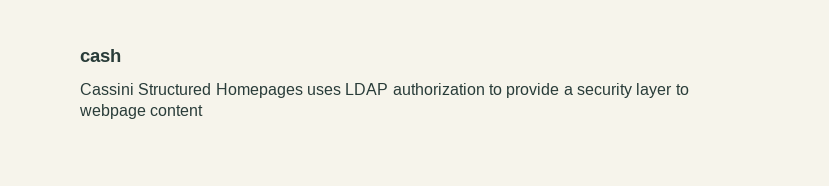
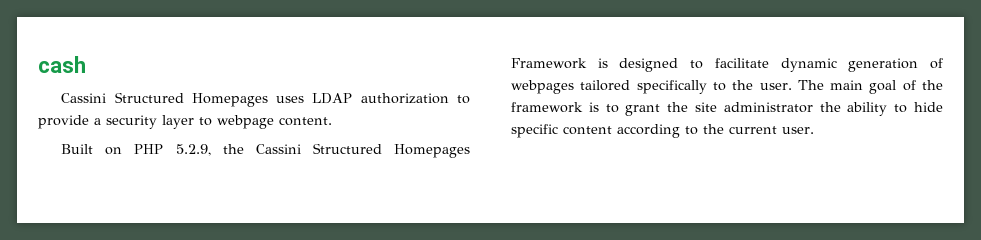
- Cassini Structured Homepages uses LDAP authorization to provide a security layer to webpage content
+ Cassini Structured Homepages uses LDAP authorization to provide a security layer to webpage content.
+ Built on PHP 5.2.9, the Cassini Structured Homepages Framework is designed to facilitate dynamic generation of webpages tailored specifically to the user. The main goal of the framework is to grant the site administrator the ability to hide specific content according to the current user.

